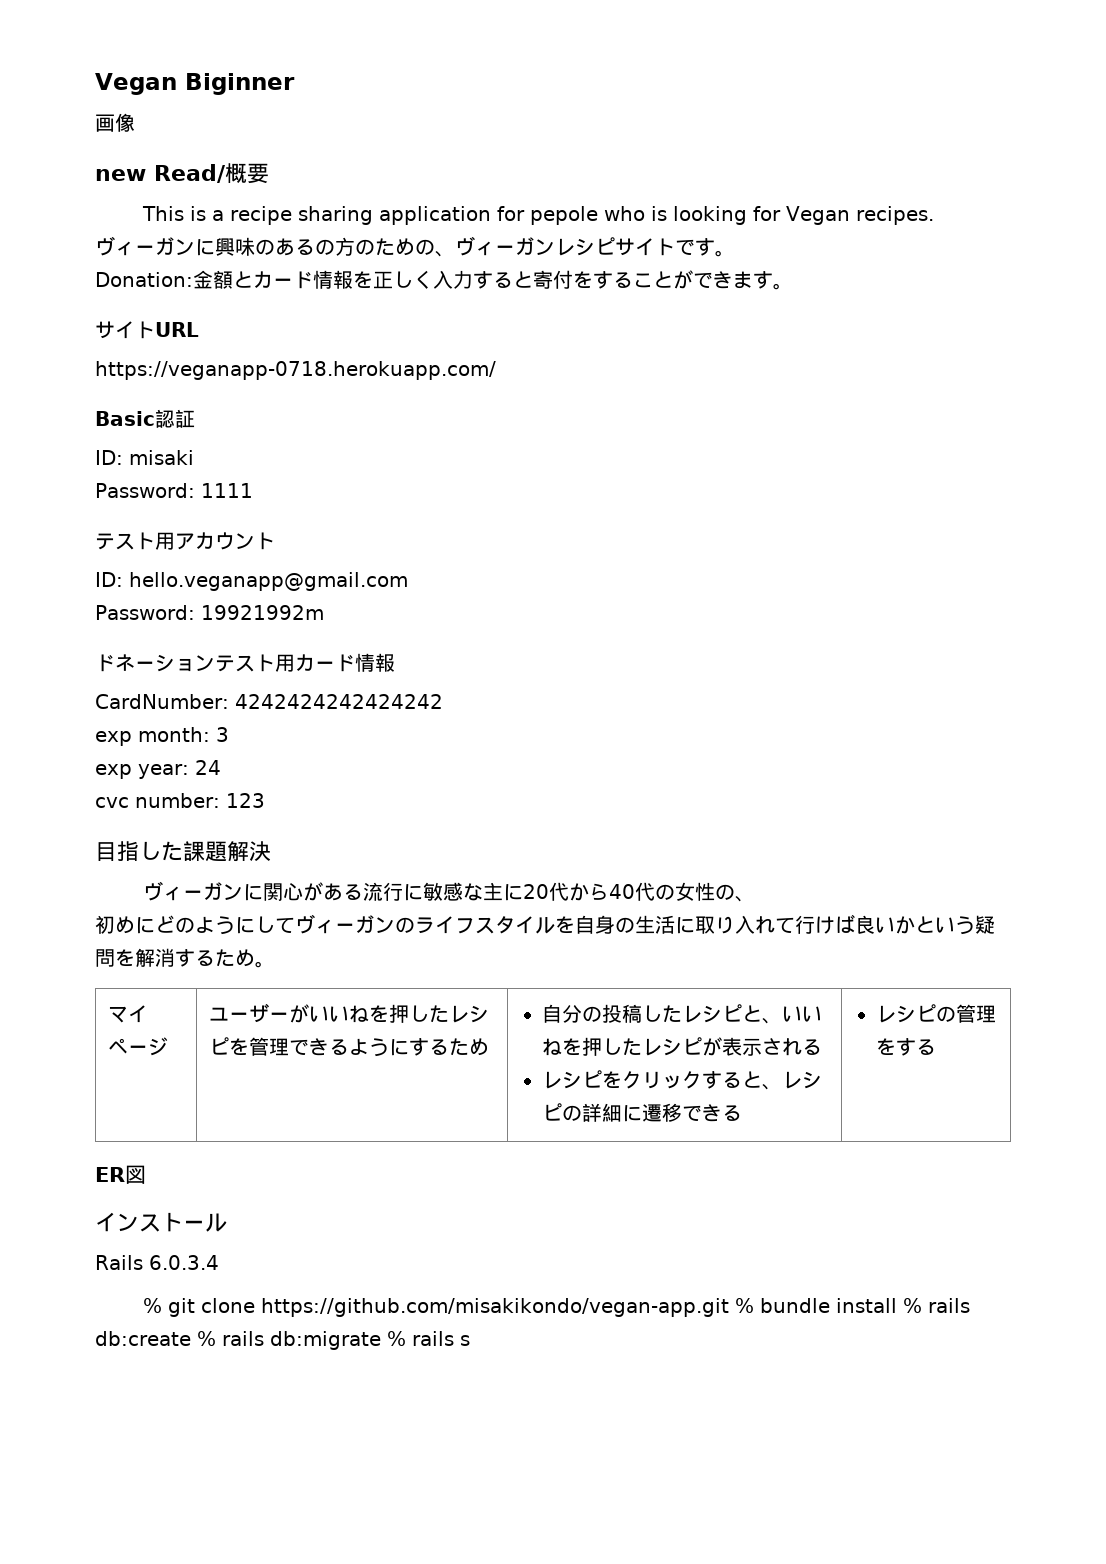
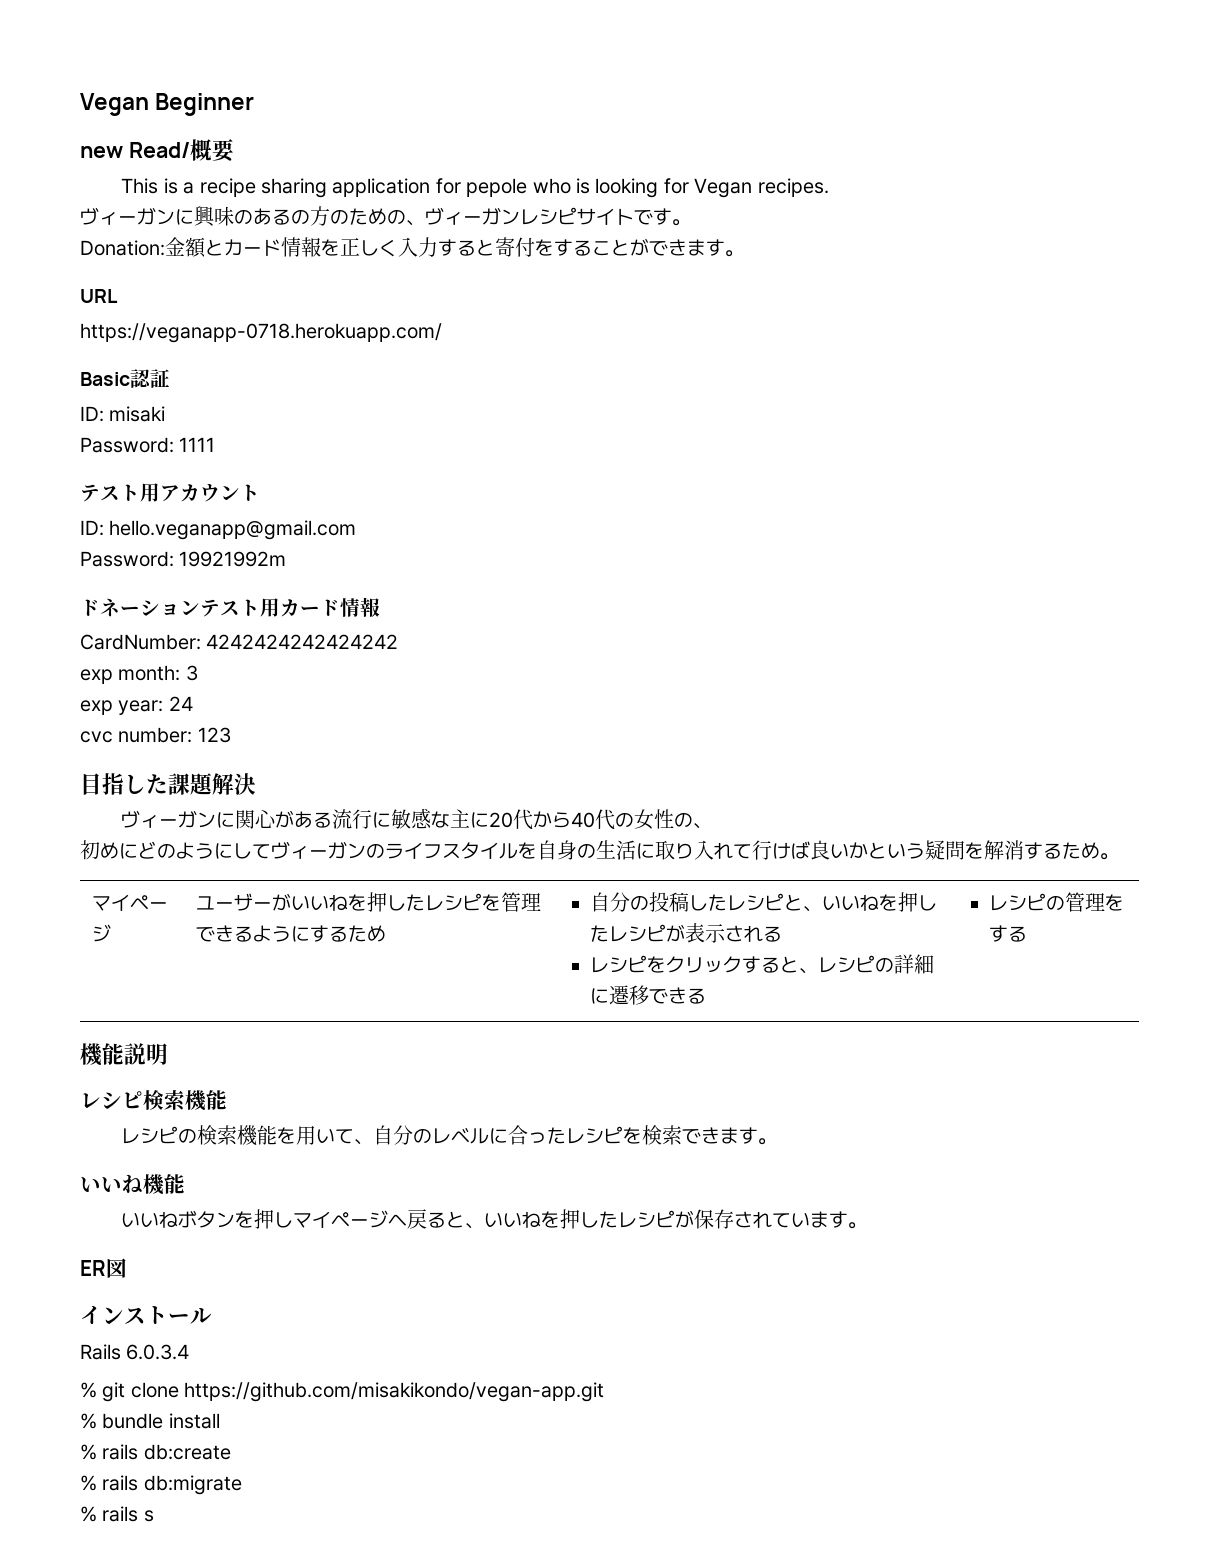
- Vegan Biginner
- 画像
+ Vegan Beginner
- サイトURL
+ URL
+ 機能説明
+ レシピ検索機能
+ レシピの検索機能を用いて、自分のレベルに合ったレシピを検索できます。
+ いいね機能
+ いいねボタンを押しマイページへ戻ると、いいねを押したレシピが保存されています。
- % git clone https://github.com/misakikondo/vegan-app.git % bundle install % rails db:create % rails db:migrate % rails s
+ % git clone https://github.com/misakikondo/vegan-app.git
+ % bundle install
+ % rails db:create
+ % rails db:migrate
+ % rails s

